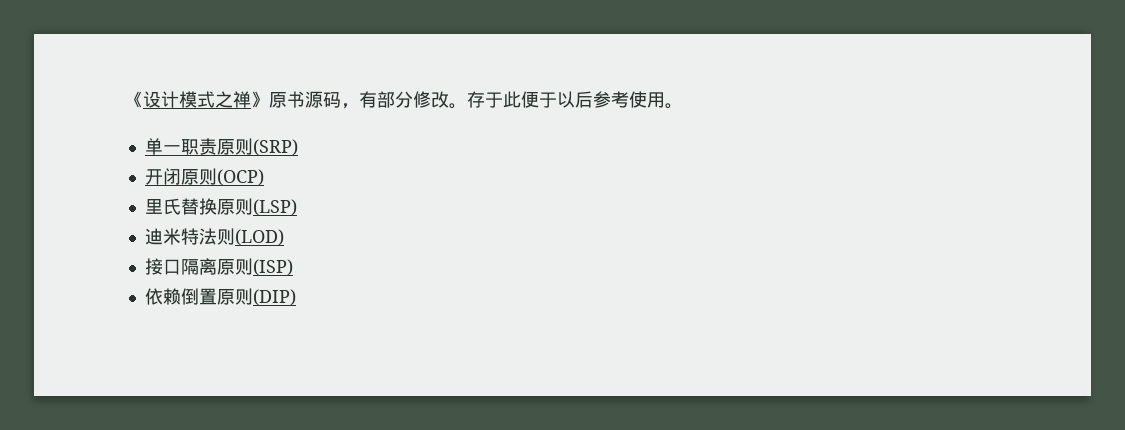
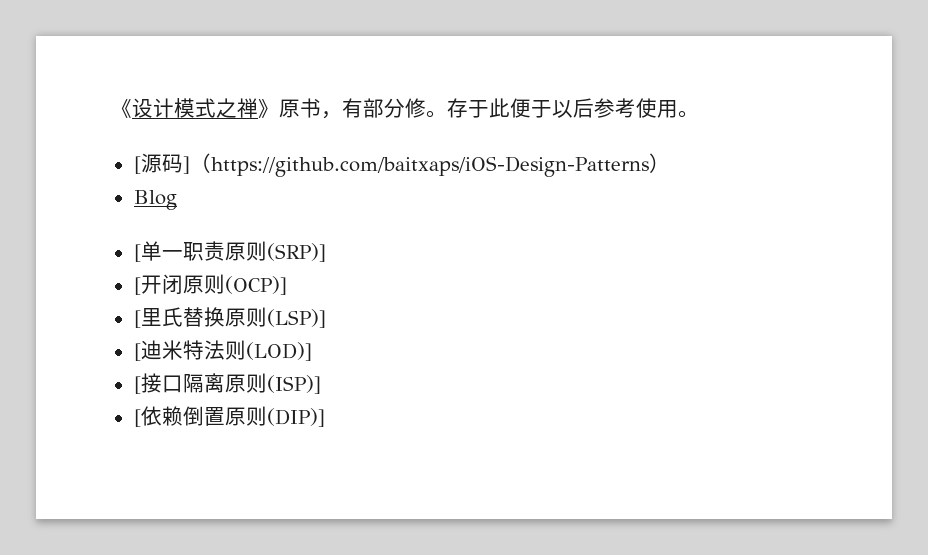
- 《设计模式之禅》原书源码，有部分修改。
+ 《设计模式之禅》原书，有部分修。
- 单一职责原则(SRP)
- 开闭原则(OCP)
- 里氏替换原则(LSP)
- 迪米特法则(LOD)
- 接口隔离原则(ISP)
- 依赖倒置原则(DIP)
+ [源码]（https://github.com/baitxaps/iOS-Design-Patterns）
+ Blog
+ [单一职责原则(SRP)]
+ [开闭原则(OCP)]
+ [里氏替换原则(LSP)]
+ [迪米特法则(LOD)]
+ [接口隔离原则(ISP)]
+ [依赖倒置原则(DIP)]

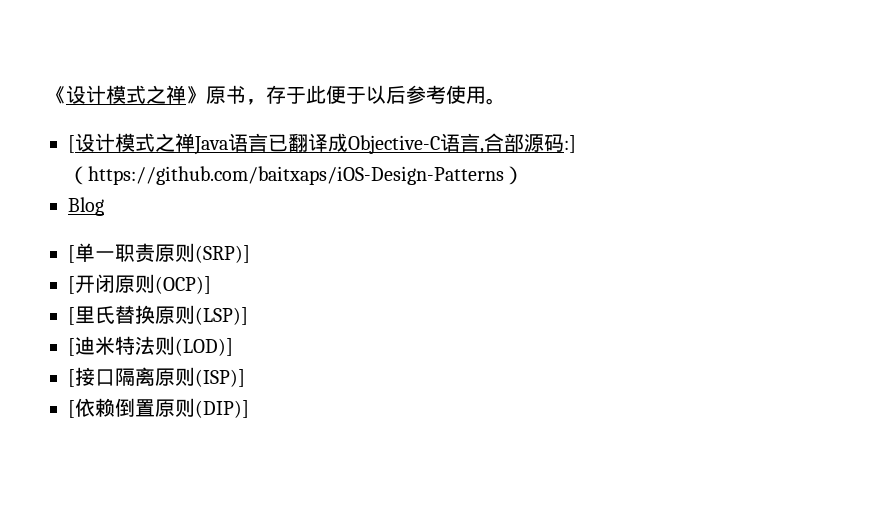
- 《设计模式之禅》原书，有部分修。存于此便于以后参考使用。
+ 《设计模式之禅》原书，存于此便于以后参考使用。
- [源码]（https://github.com/baitxaps/iOS-Design-Patterns）
+ [设计模式之禅Java语言已翻译成Objective-C语言,合部源码:]（https://github.com/baitxaps/iOS-Design-Patterns）

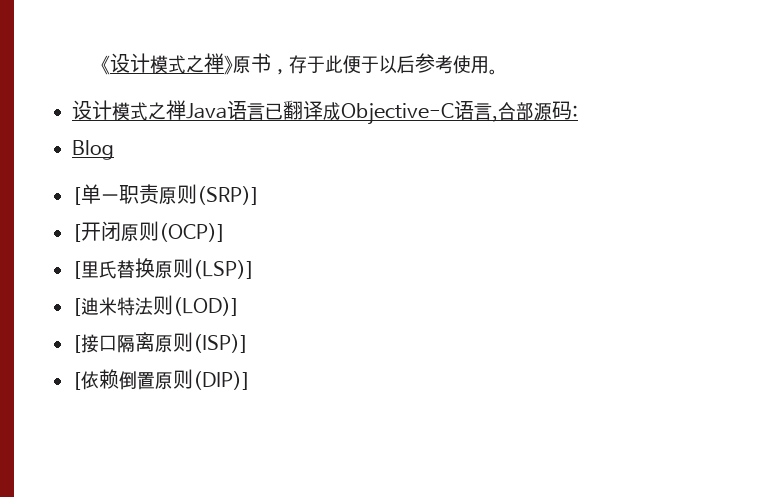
- [设计模式之禅Java语言已翻译成Objective-C语言,合部源码:]（https://github.com/baitxaps/iOS-Design-Patterns）
+ 设计模式之禅Java语言已翻译成Objective-C语言,合部源码:

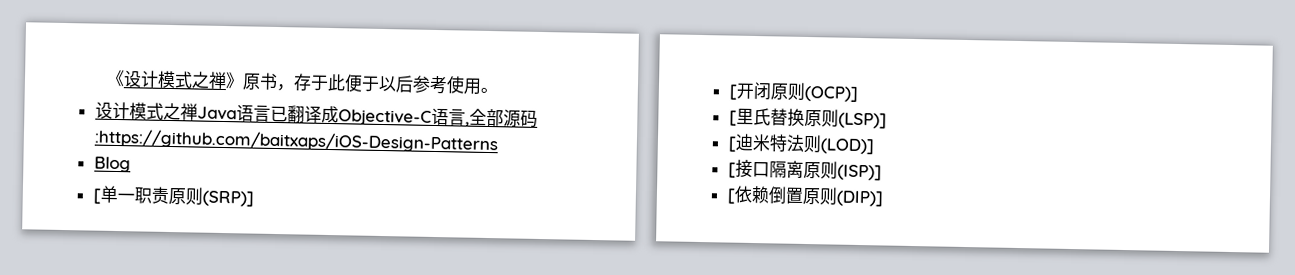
- 设计模式之禅Java语言已翻译成Objective-C语言,合部源码:
+ 设计模式之禅Java语言已翻译成Objective-C语言,全部源码:https://github.com/baitxaps/iOS-Design-Patterns

